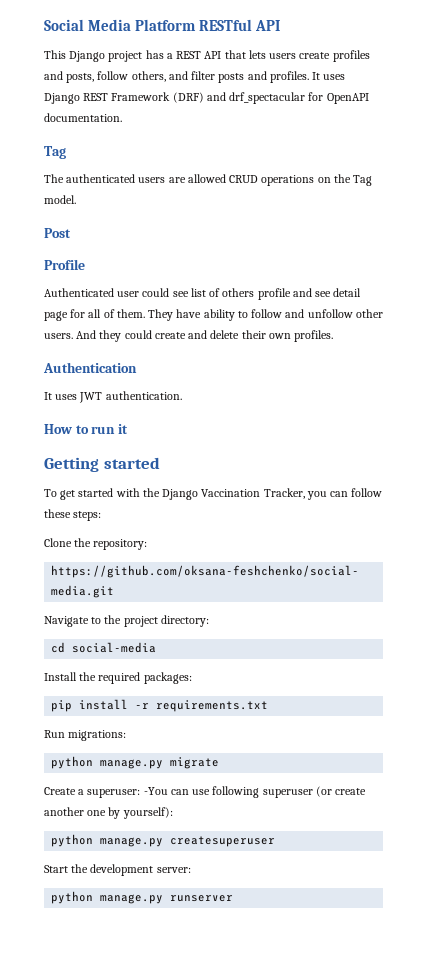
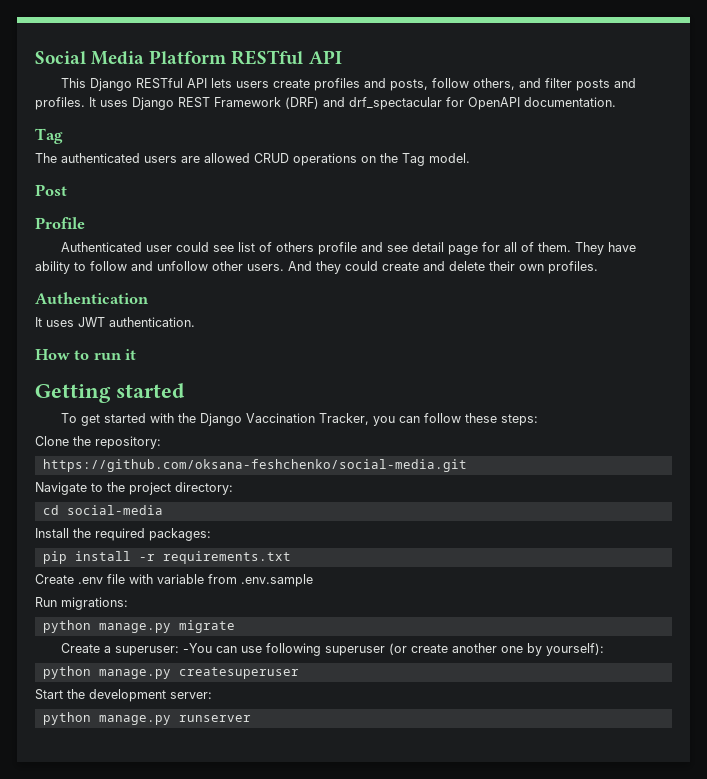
- This Django project has a REST API that lets users create profiles and posts, follow others, and filter posts and profiles.
+ This Django RESTful API lets users create profiles and posts, follow others, and filter posts and profiles.
+ Create .env file with variable from .env.sample

